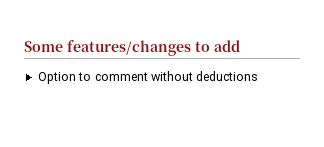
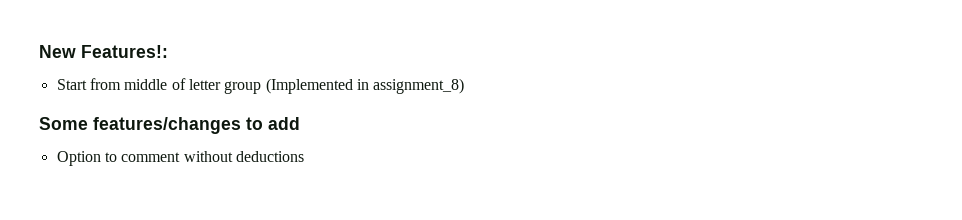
+ New Features!:
+ Start from middle of letter group (Implemented in assignment_8)

